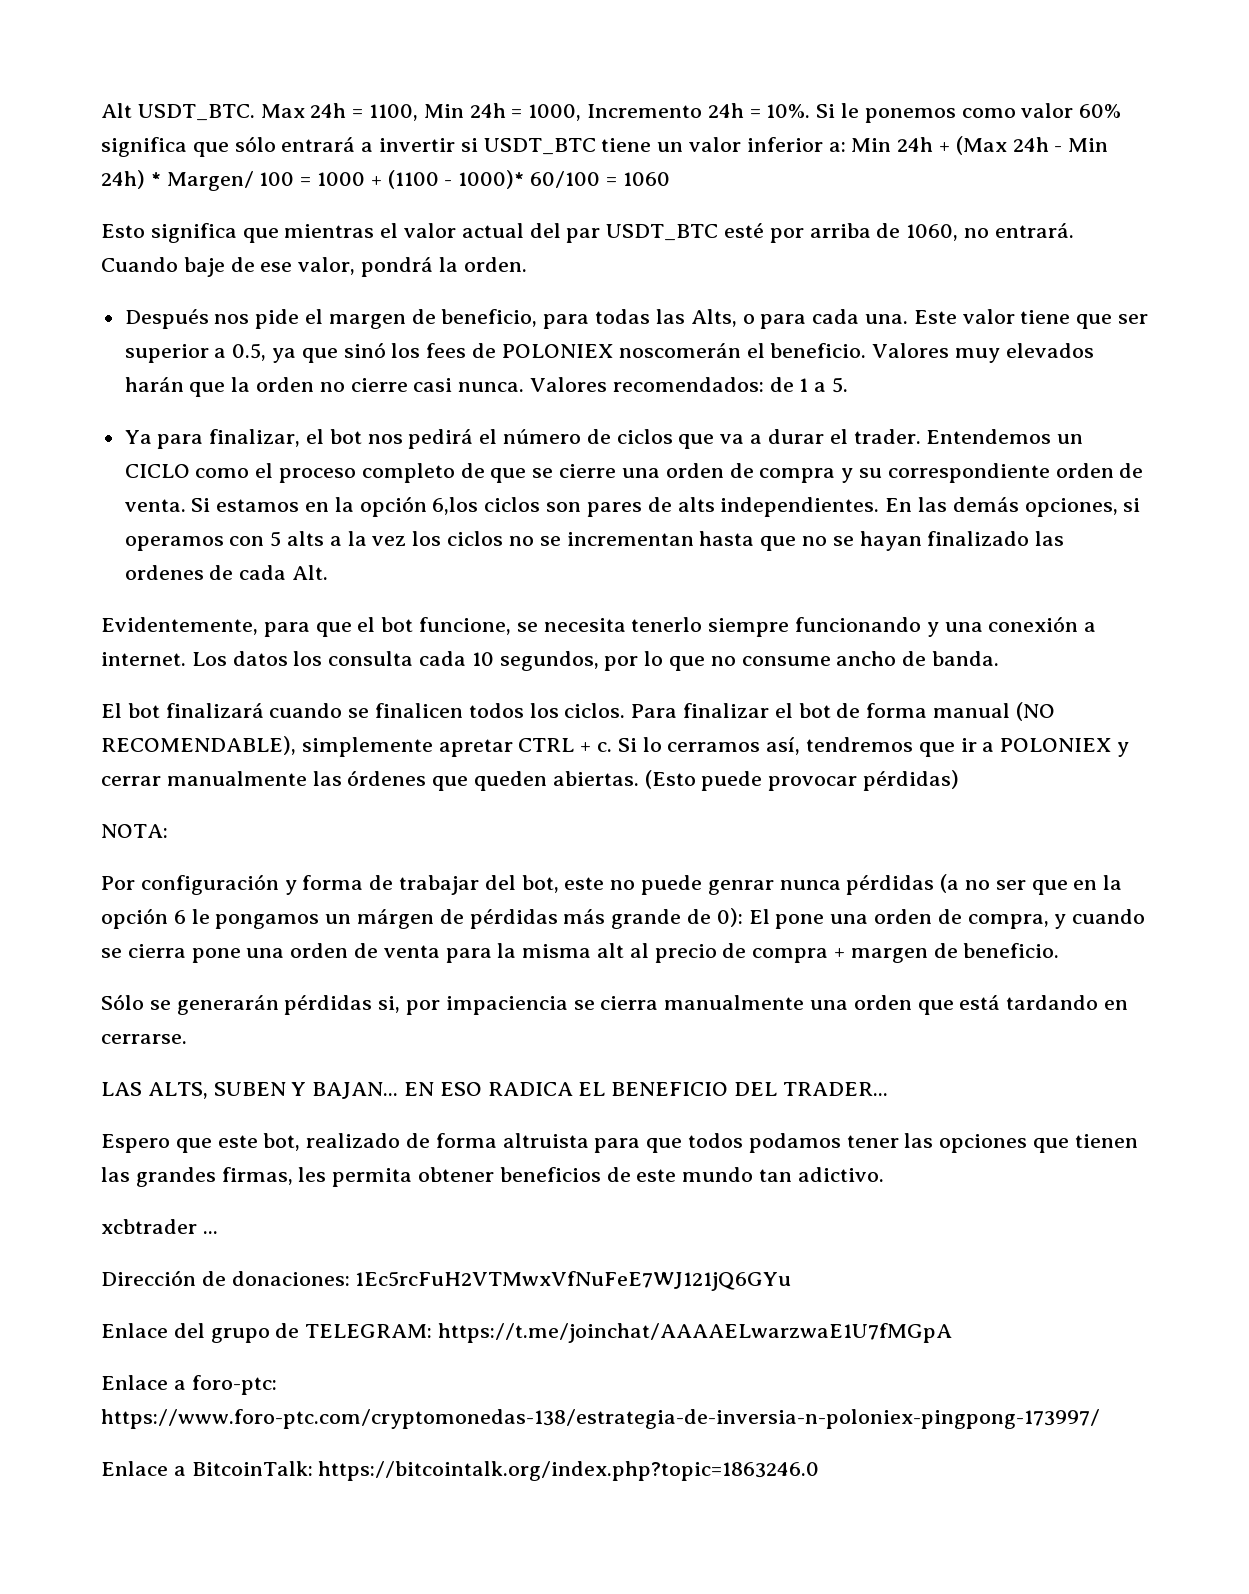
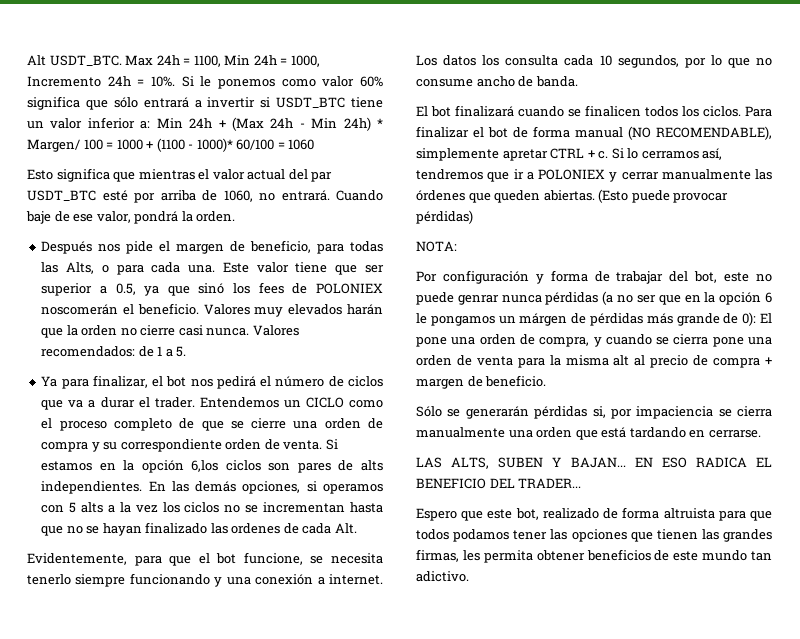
- xcbtrader ...
- Dirección de donaciones: 1Ec5rcFuH2VTMwxVfNuFeE7WJ121jQ6GYu
- Enlace del grupo de TELEGRAM: https://t.me/joinchat/AAAAELwarzwaE1U7fMGpA
- Enlace a foro-ptc: https://www.foro-ptc.com/cryptomonedas-138/estrategia-de-inversia-n-poloniex-pingpong-173997/
- Enlace a BitcoinTalk: https://bitcointalk.org/index.php?topic=1863246.0

